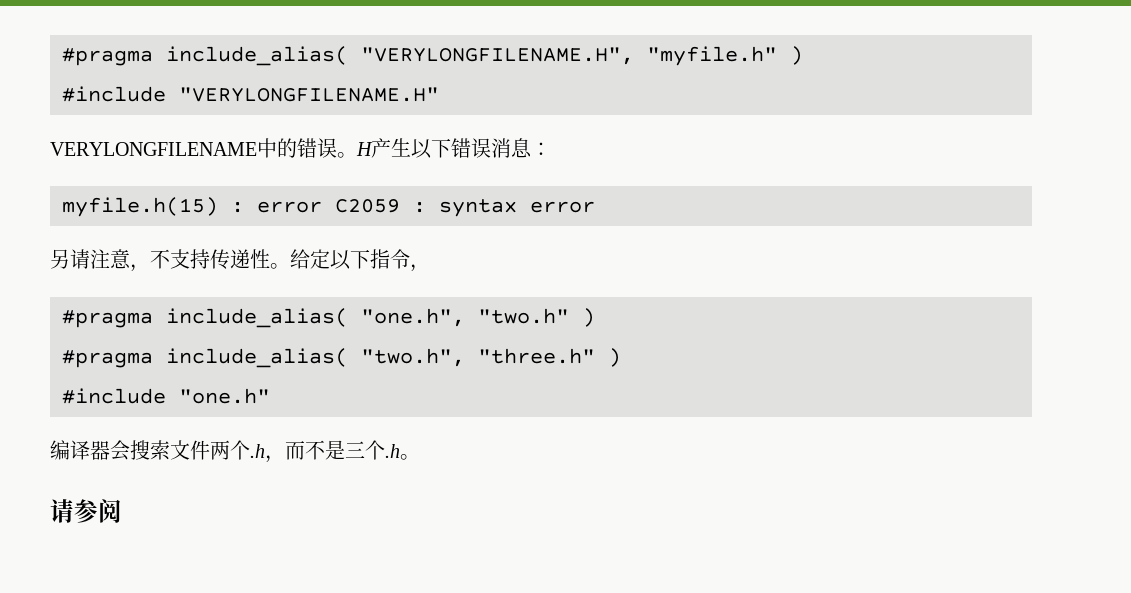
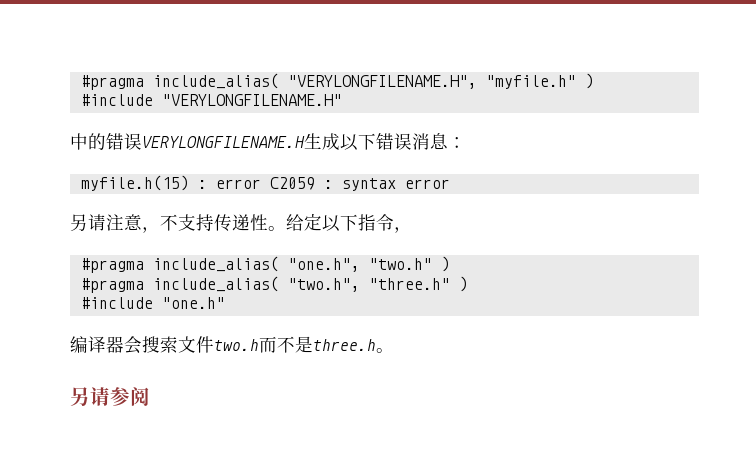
- VERYLONGFILENAME中的错误。H产生以下错误消息：
+ 中的错误VERYLONGFILENAME.H生成以下错误消息：
- 编译器会搜索文件两个.h，而不是三个.h。
+ 编译器会搜索文件two.h而不是three.h。
- 请参阅
+ 另请参阅

